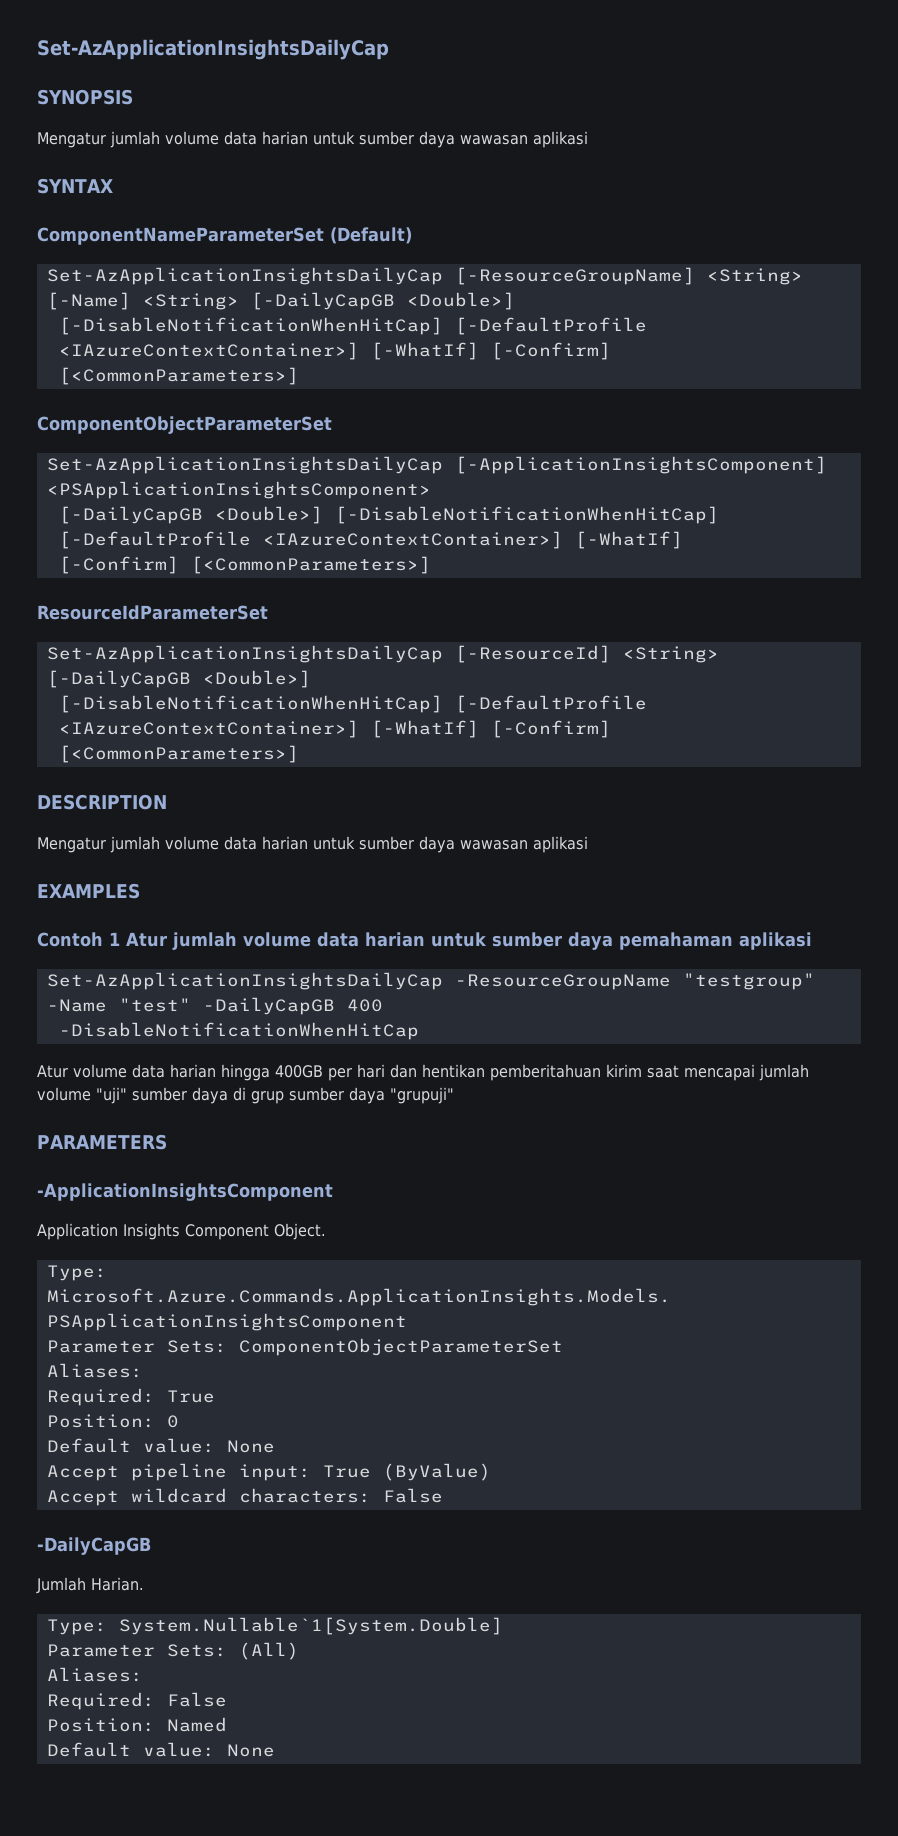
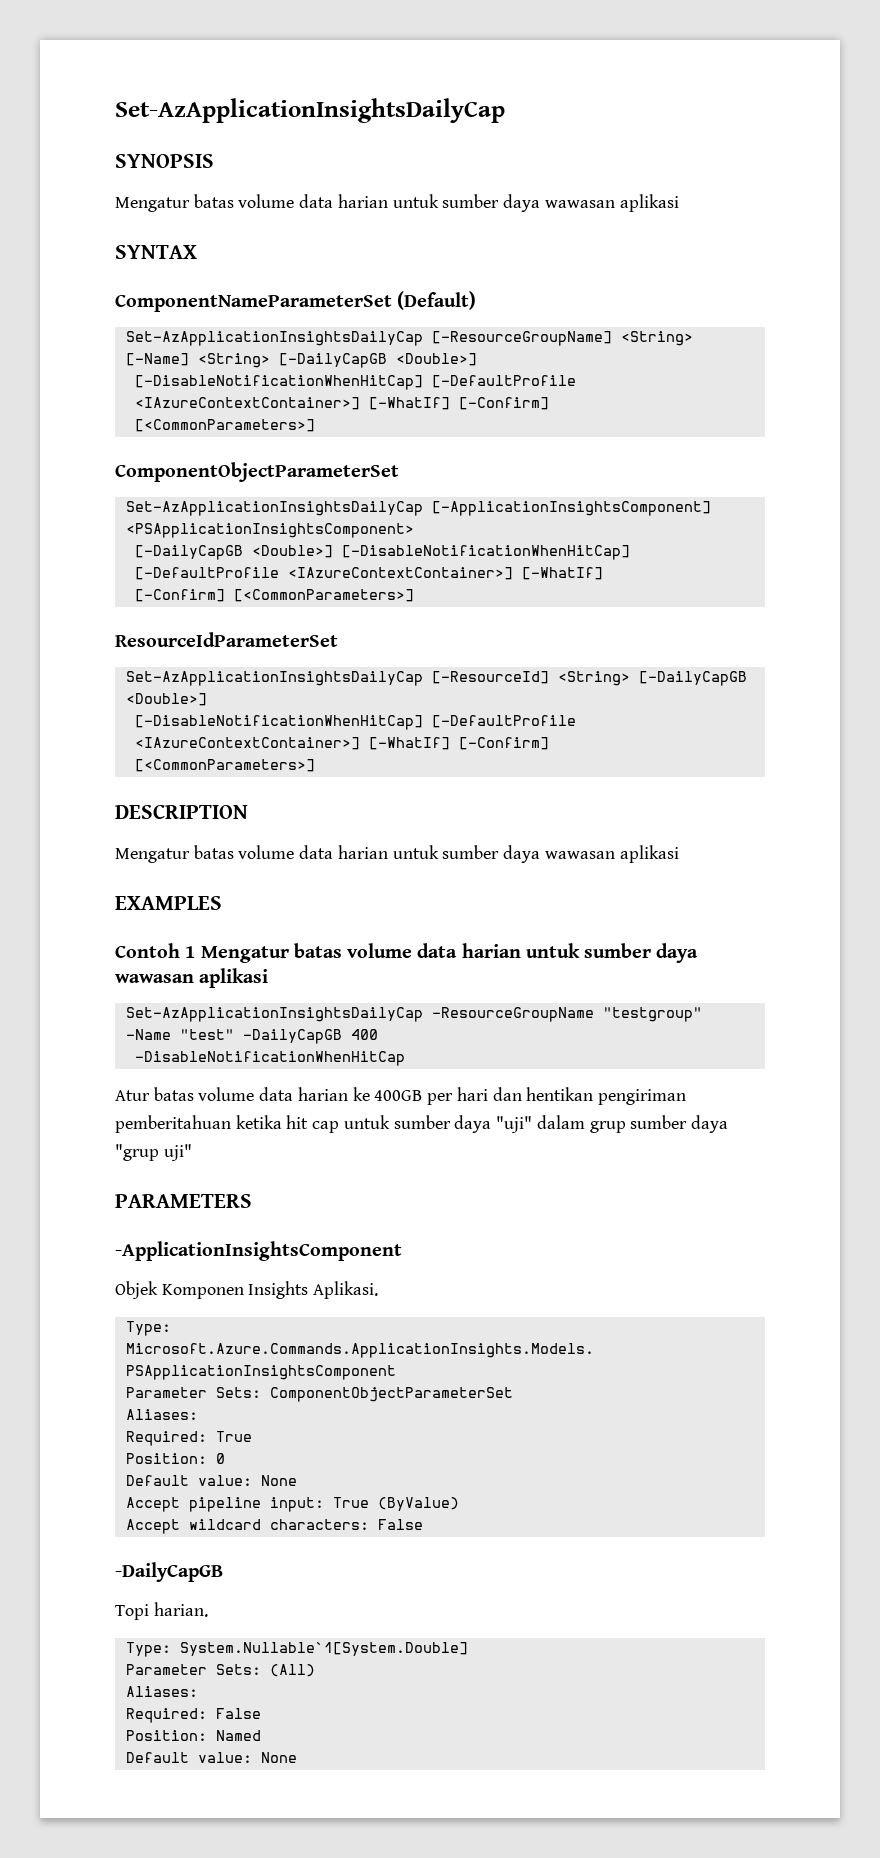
  SYNOPSIS
- Mengatur jumlah volume data harian untuk sumber daya wawasan aplikasi
+ Mengatur batas volume data harian untuk sumber daya wawasan aplikasi
  DESCRIPTION
- Mengatur jumlah volume data harian untuk sumber daya wawasan aplikasi
+ Mengatur batas volume data harian untuk sumber daya wawasan aplikasi
- Contoh 1 Atur jumlah volume data harian untuk sumber daya pemahaman aplikasi
+ Contoh 1 Mengatur batas volume data harian untuk sumber daya wawasan aplikasi
- Atur volume data harian hingga 400GB per hari dan hentikan pemberitahuan kirim saat mencapai jumlah volume "uji" sumber daya di grup sumber daya "grupuji"
+ Atur batas volume data harian ke 400GB per hari dan hentikan pengiriman pemberitahuan ketika hit cap untuk sumber daya "uji" dalam grup sumber daya "grup uji"
- Application Insights Component Object.
+ Objek Komponen Insights Aplikasi.
- Jumlah Harian.
+ Topi harian.

